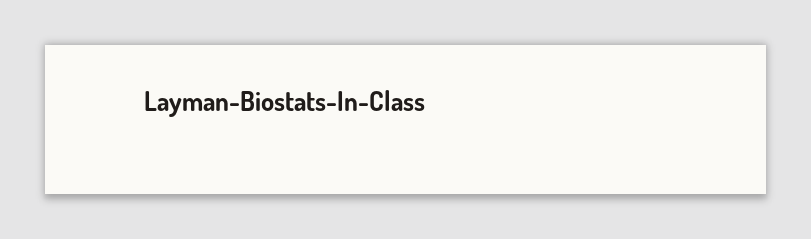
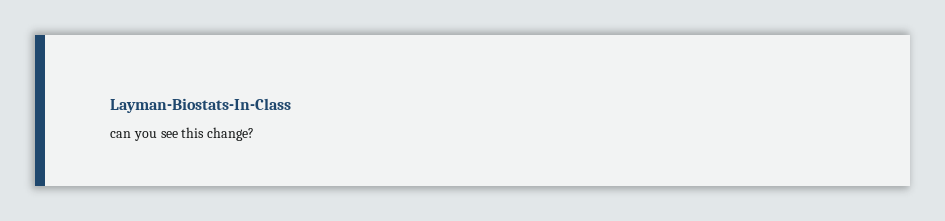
+ can you see this change?

